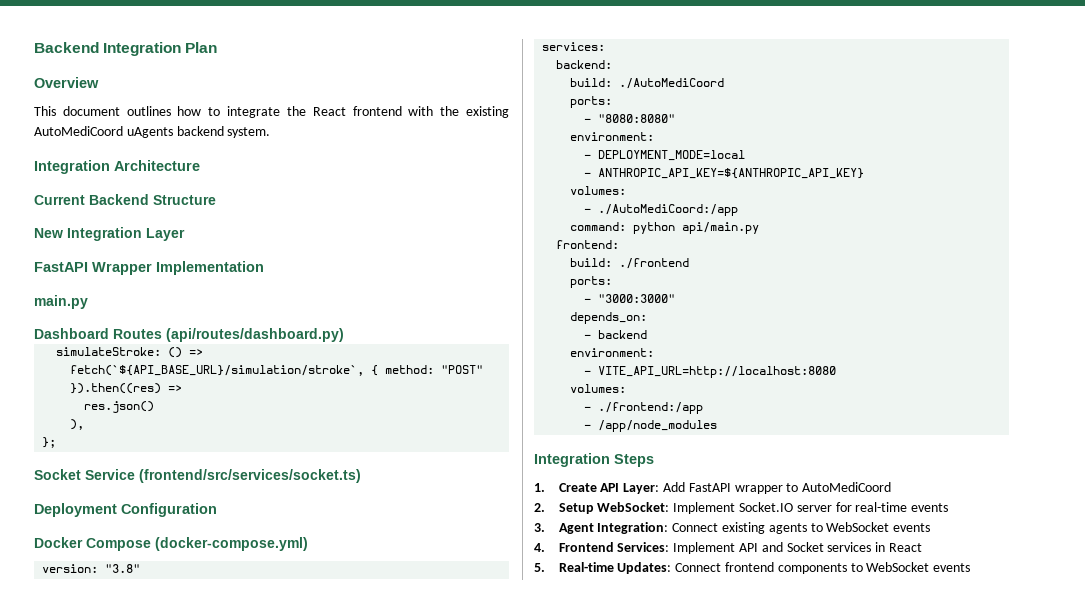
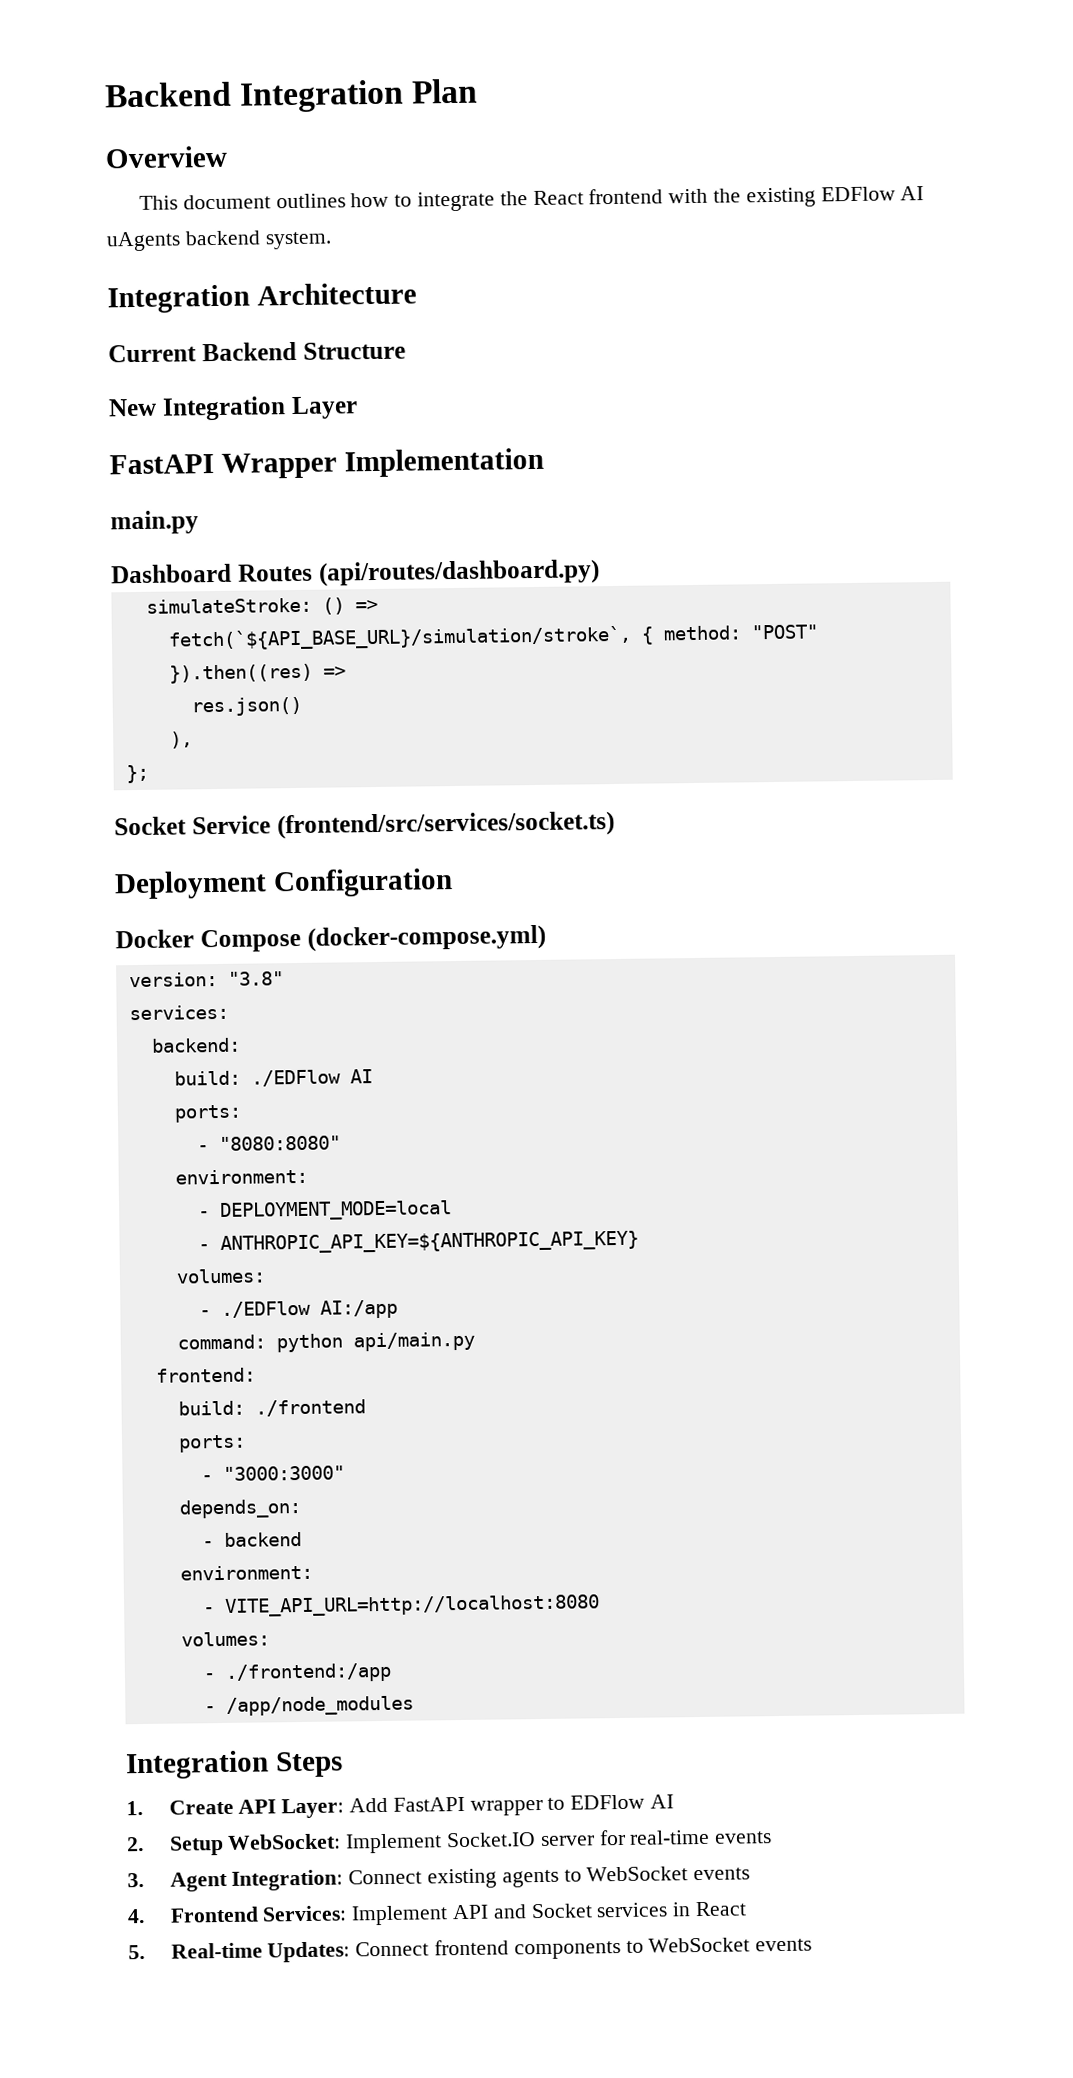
- This document outlines how to integrate the React frontend with the existing AutoMediCoord uAgents backend system.
+ This document outlines how to integrate the React frontend with the existing EDFlow AI uAgents backend system.
- build: ./AutoMediCoord
+ build: ./EDFlow AI
- - ./AutoMediCoord:/app
+ - ./EDFlow AI:/app
- 1. Create API Layer: Add FastAPI wrapper to AutoMediCoord
+ 1. Create API Layer: Add FastAPI wrapper to EDFlow AI

